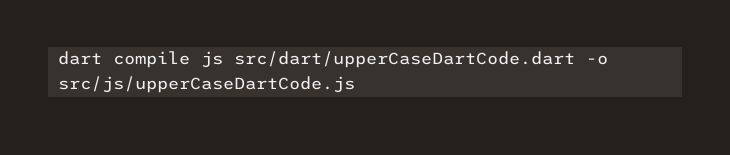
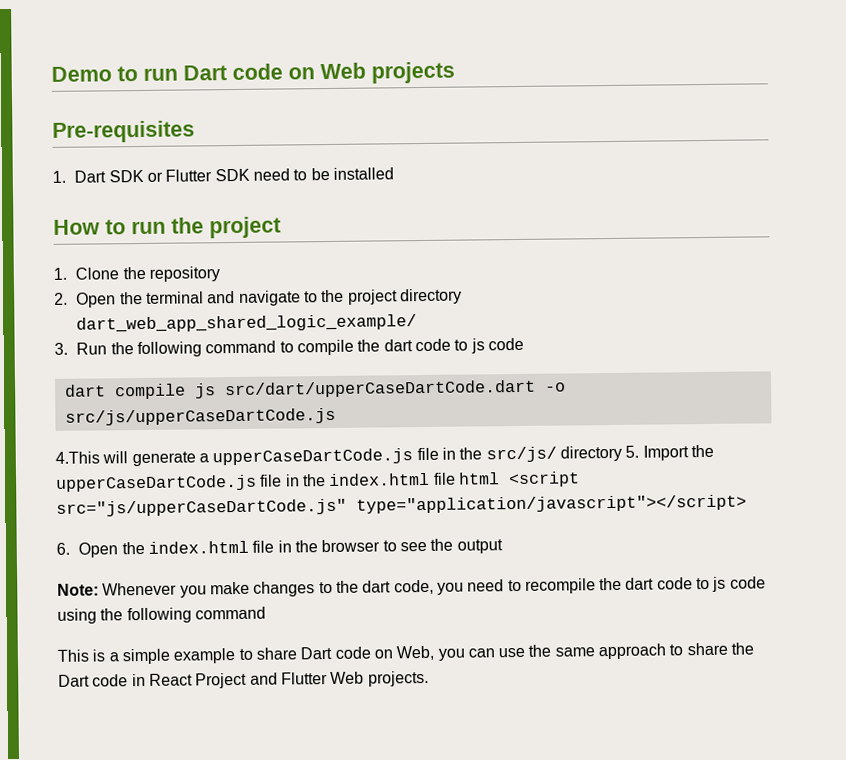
+ Demo to run Dart code on Web projects
+ Pre-requisites
+ 1. Dart SDK or Flutter SDK need to be installed
+ How to run the project
+ 1. Clone the repository
+ 2. Open the terminal and navigate to the project directory dart_web_app_shared_logic_example/
+ 3. Run the following command to compile the dart code to js code
+ 4.This will generate a upperCaseDartCode.js file in the src/js/ directory 5. Import the upperCaseDartCode.js file in the index.html file html <script src="js/upperCaseDartCode.js" type="application/javascript"></script>
+ 6. Open the index.html file in the browser to see the output
+ Note: Whenever you make changes to the dart code, you need to recompile the dart code to js code using the following command
+ This is a simple example to share Dart code on Web, you can use the same approach to share the Dart code in React Project and Flutter Web projects.

